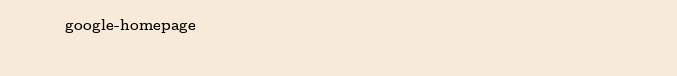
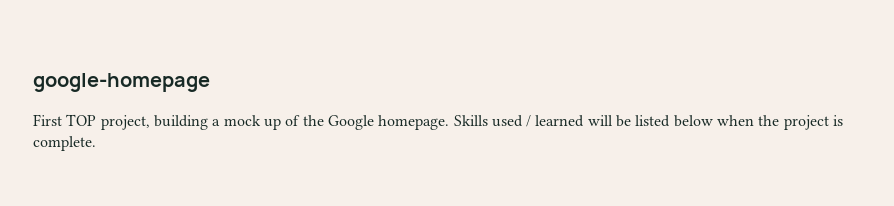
+ First TOP project, building a mock up of the Google homepage. Skills used / learned will be listed below when the project is complete.

